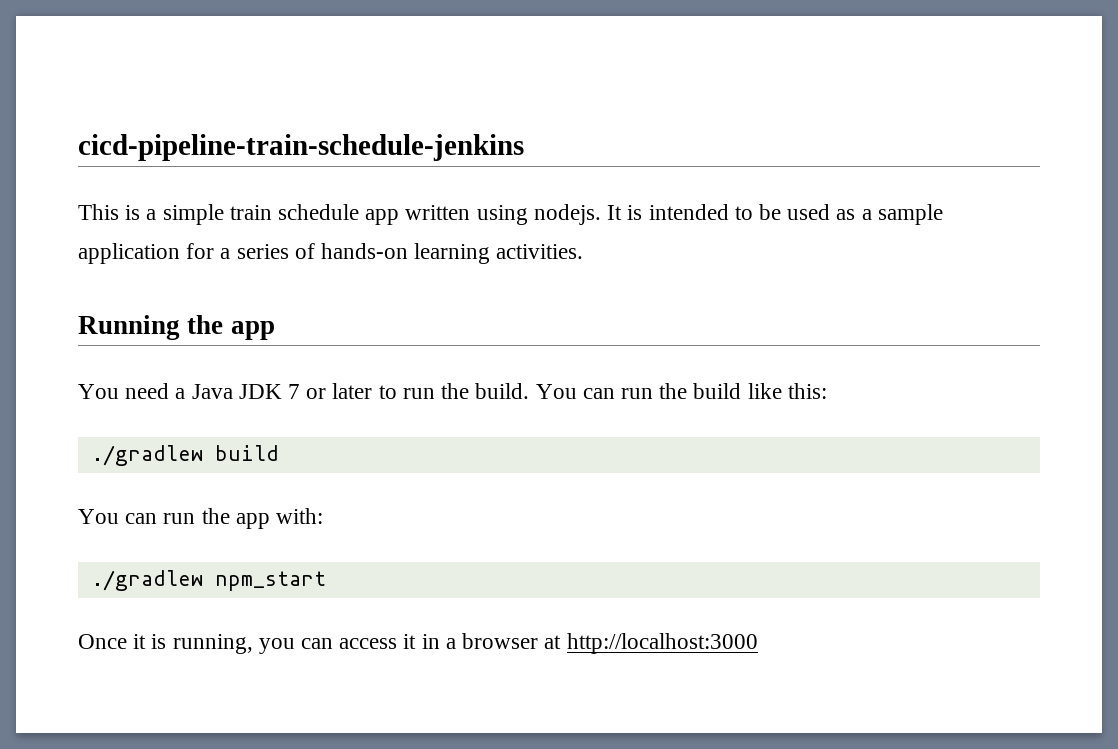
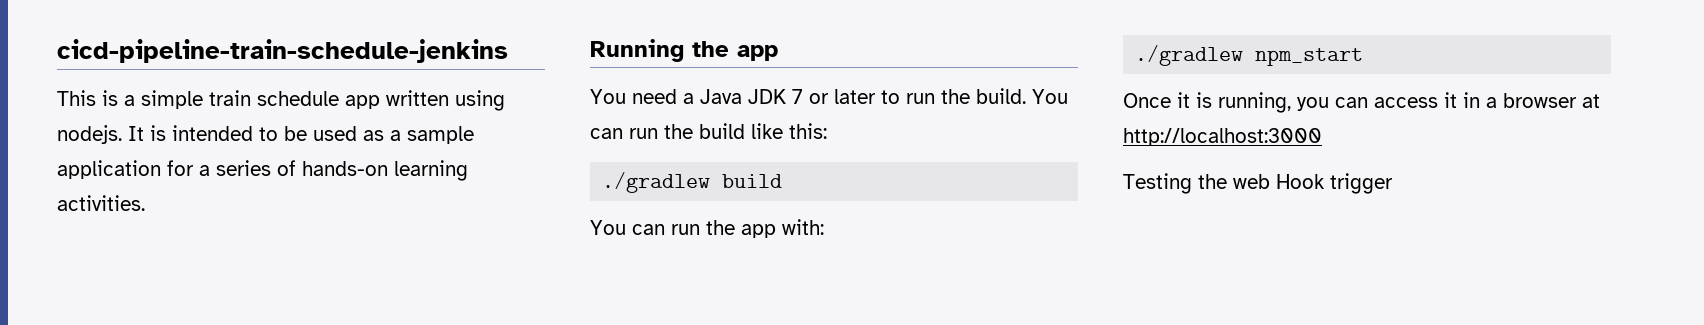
+ Testing the web Hook trigger

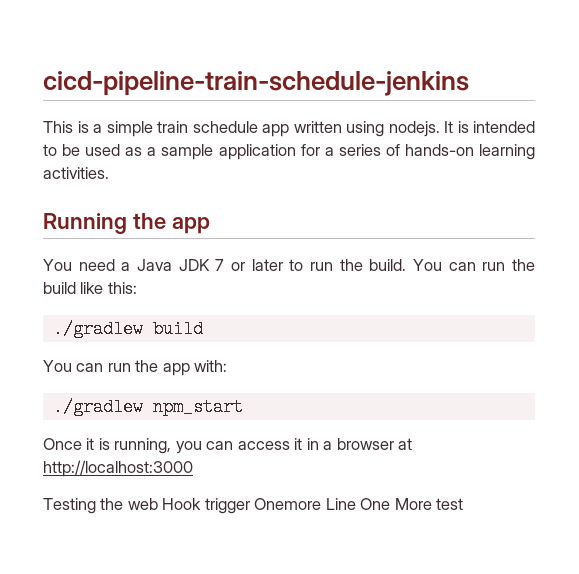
- Testing the web Hook trigger
+ Testing the web Hook trigger Onemore Line One More test

